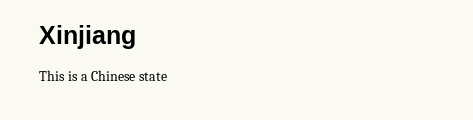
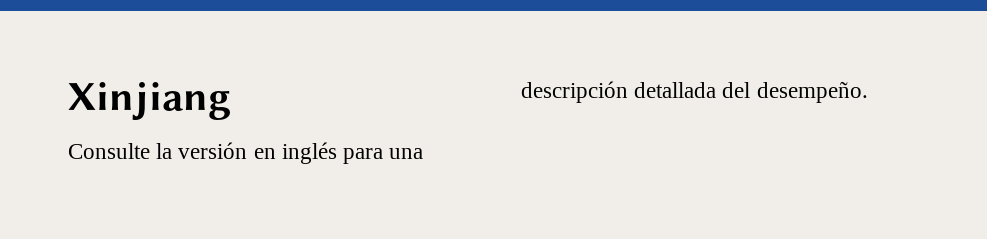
- This is a Chinese state
+ Consulte la versión en inglés para una descripción detallada del desempeño.

